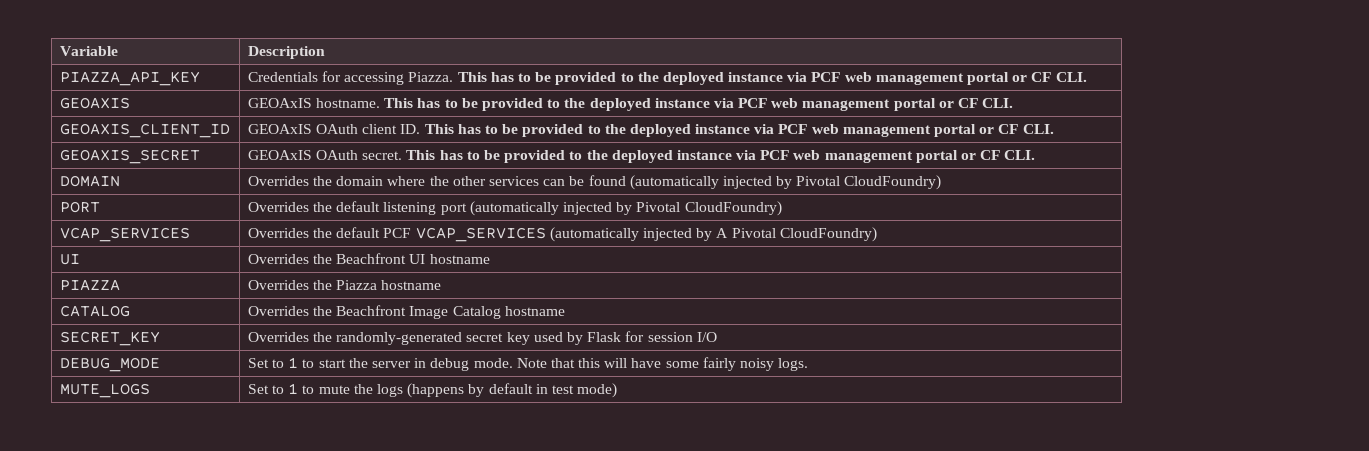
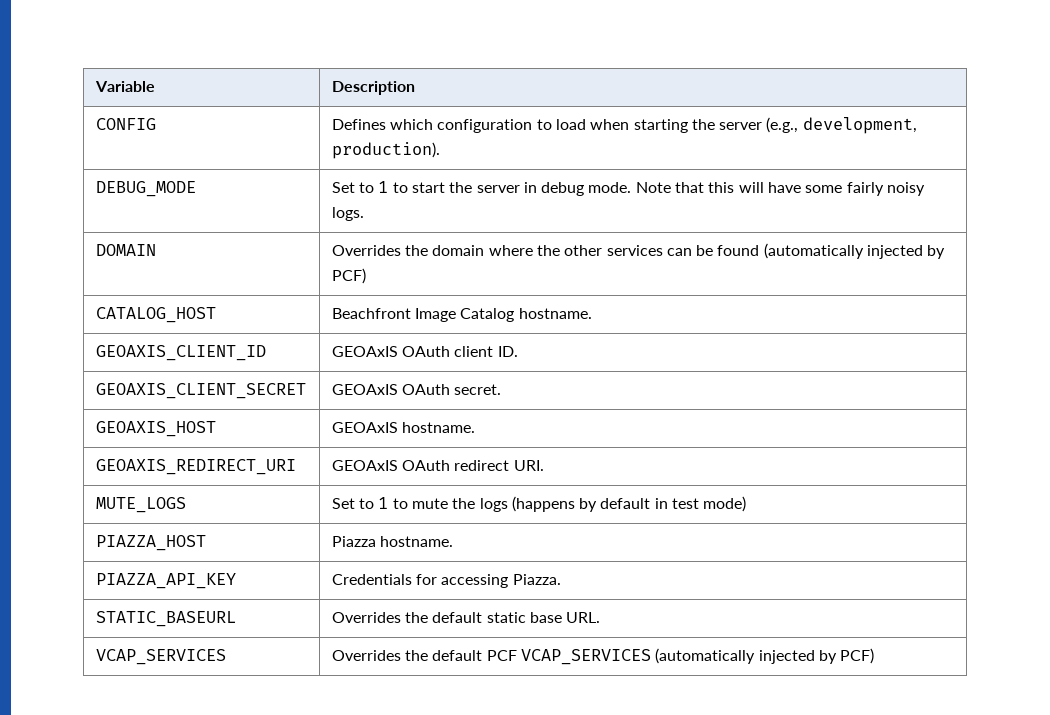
- PIAZZA_API_KEY | Credentials for accessing Piazza. This has to be provided to the deployed instance via PCF web management portal or CF CLI.
- GEOAXIS | GEOAxIS hostname. This has to be provided to the deployed instance via PCF web management portal or CF CLI.
- GEOAXIS_CLIENT_ID | GEOAxIS OAuth client ID. This has to be provided to the deployed instance via PCF web management portal or CF CLI.
- GEOAXIS_SECRET | GEOAxIS OAuth secret. This has to be provided to the deployed instance via PCF web management portal or CF CLI.
- DOMAIN | Overrides the domain where the other services can be found (automatically injected by Pivotal CloudFoundry)
- PORT | Overrides the default listening port (automatically injected by Pivotal CloudFoundry)
- VCAP_SERVICES | Overrides the default PCF VCAP_SERVICES (automatically injected by A Pivotal CloudFoundry)
- UI | Overrides the Beachfront UI hostname
- PIAZZA | Overrides the Piazza hostname
- CATALOG | Overrides the Beachfront Image Catalog hostname
- SECRET_KEY | Overrides the randomly-generated secret key used by Flask for session I/O
+ CONFIG | Defines which configuration to load when starting the server (e.g., development, production).
+ DOMAIN | Overrides the domain where the other services can be found (automatically injected by PCF)
+ CATALOG_HOST | Beachfront Image Catalog hostname.
+ GEOAXIS_CLIENT_ID | GEOAxIS OAuth client ID.
+ GEOAXIS_CLIENT_SECRET | GEOAxIS OAuth secret.
+ GEOAXIS_HOST | GEOAxIS hostname.
+ GEOAXIS_REDIRECT_URI | GEOAxIS OAuth redirect URI.
+ PIAZZA_HOST | Piazza hostname.
+ PIAZZA_API_KEY | Credentials for accessing Piazza.
+ STATIC_BASEURL | Overrides the default static base URL.
+ VCAP_SERVICES | Overrides the default PCF VCAP_SERVICES (automatically injected by PCF)

